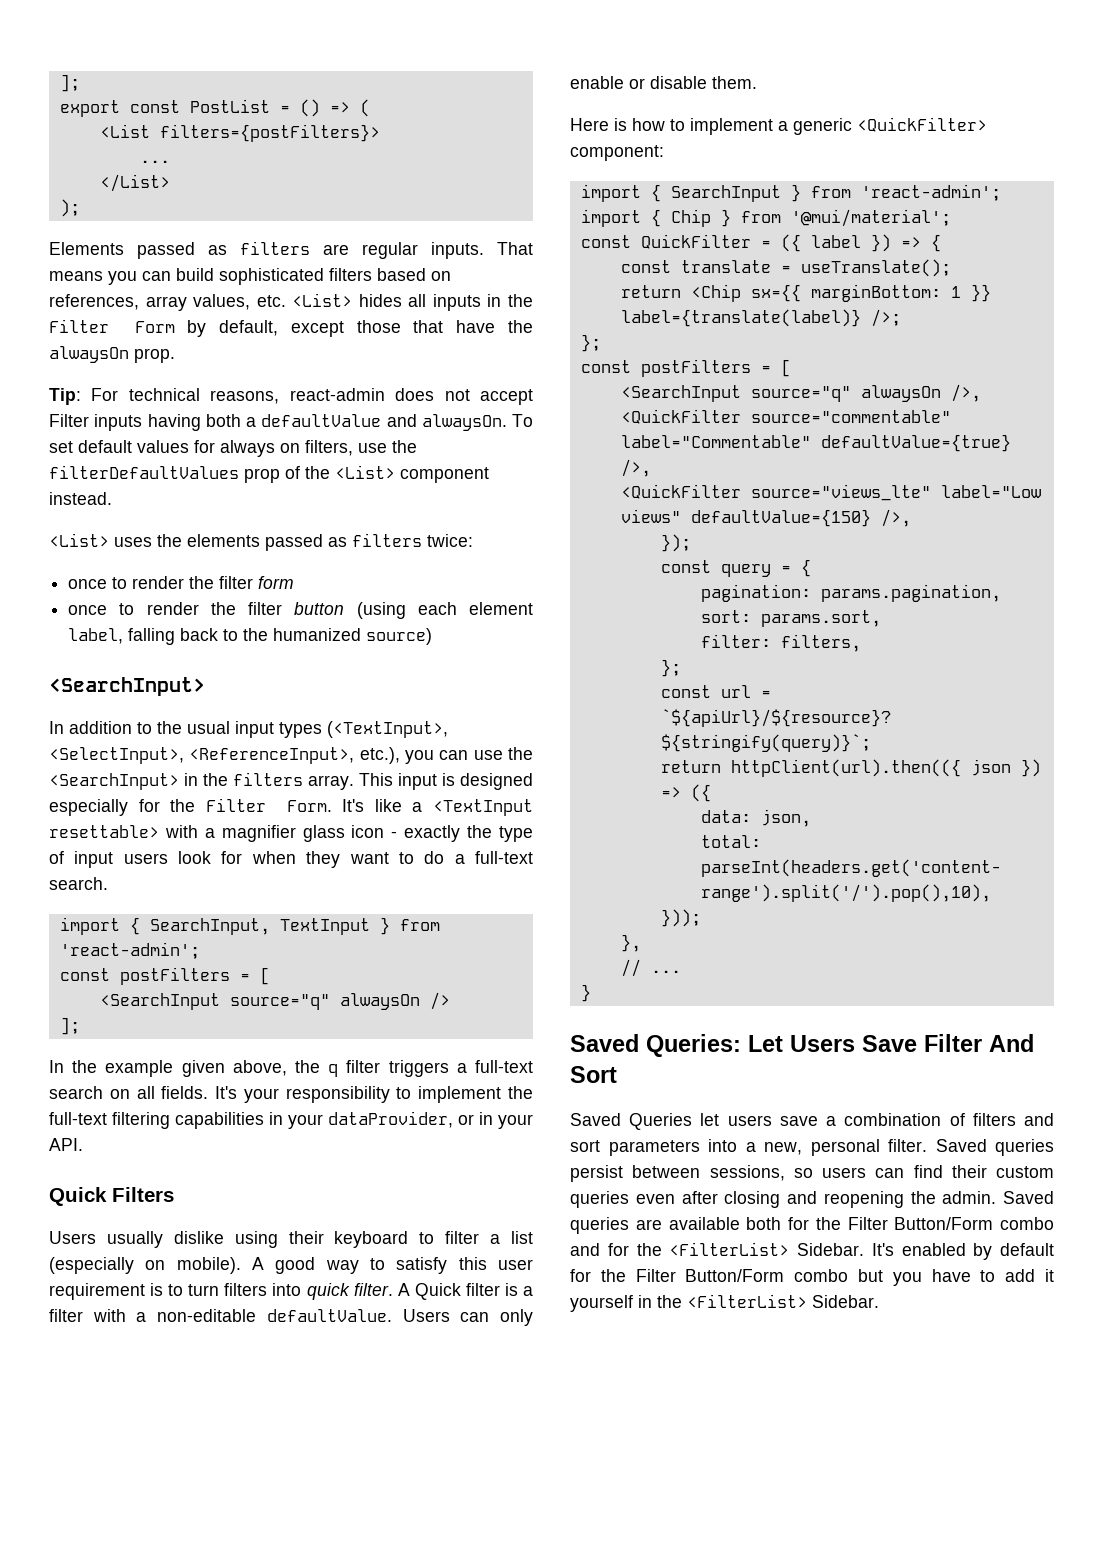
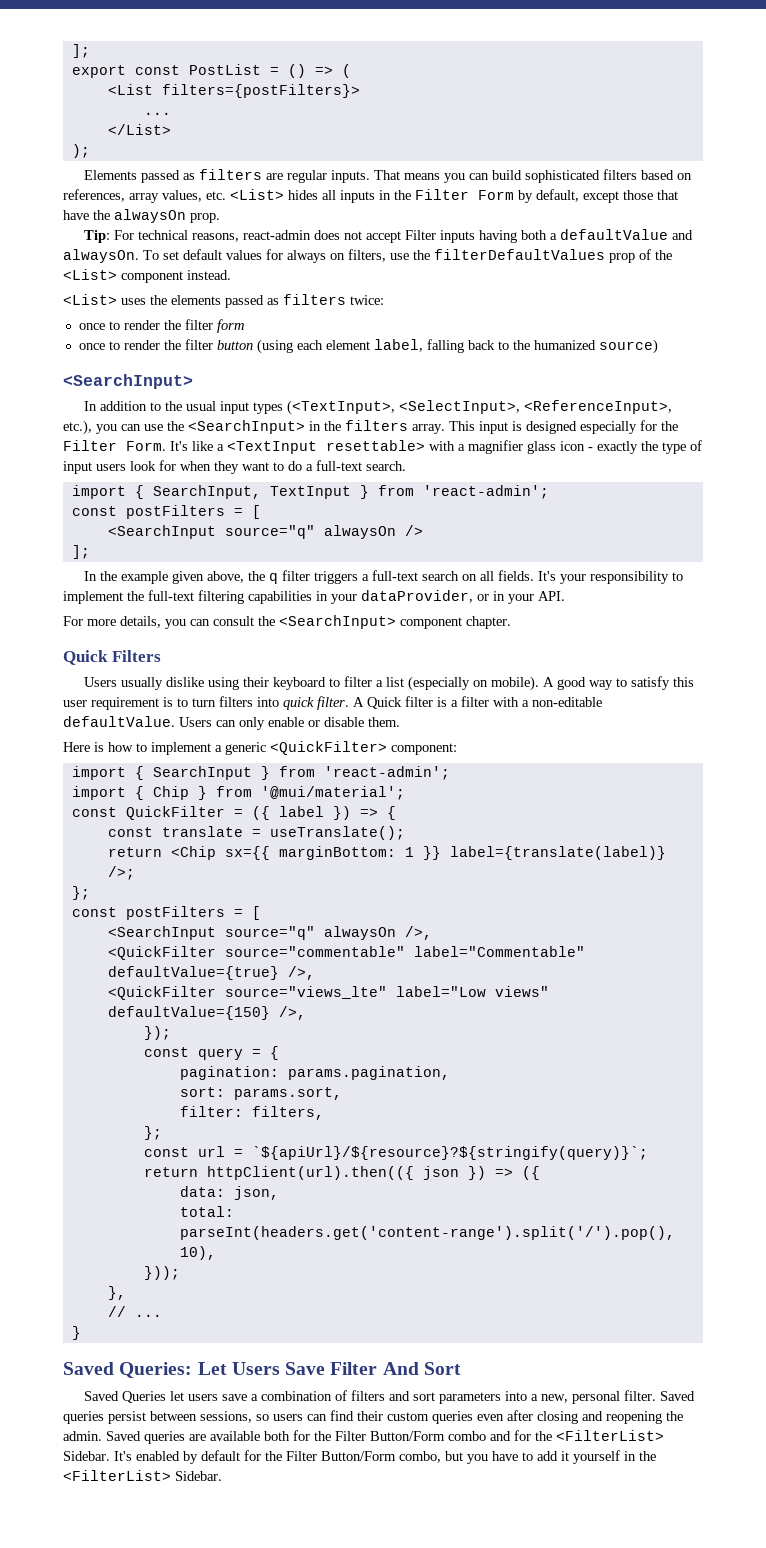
+ For more details, you can consult the <SearchInput> component chapter.
- It's enabled by default for the Filter Button/Form combo but you have to add it yourself in the <FilterList> Sidebar.
+ It's enabled by default for the Filter Button/Form combo, but you have to add it yourself in the <FilterList> Sidebar.

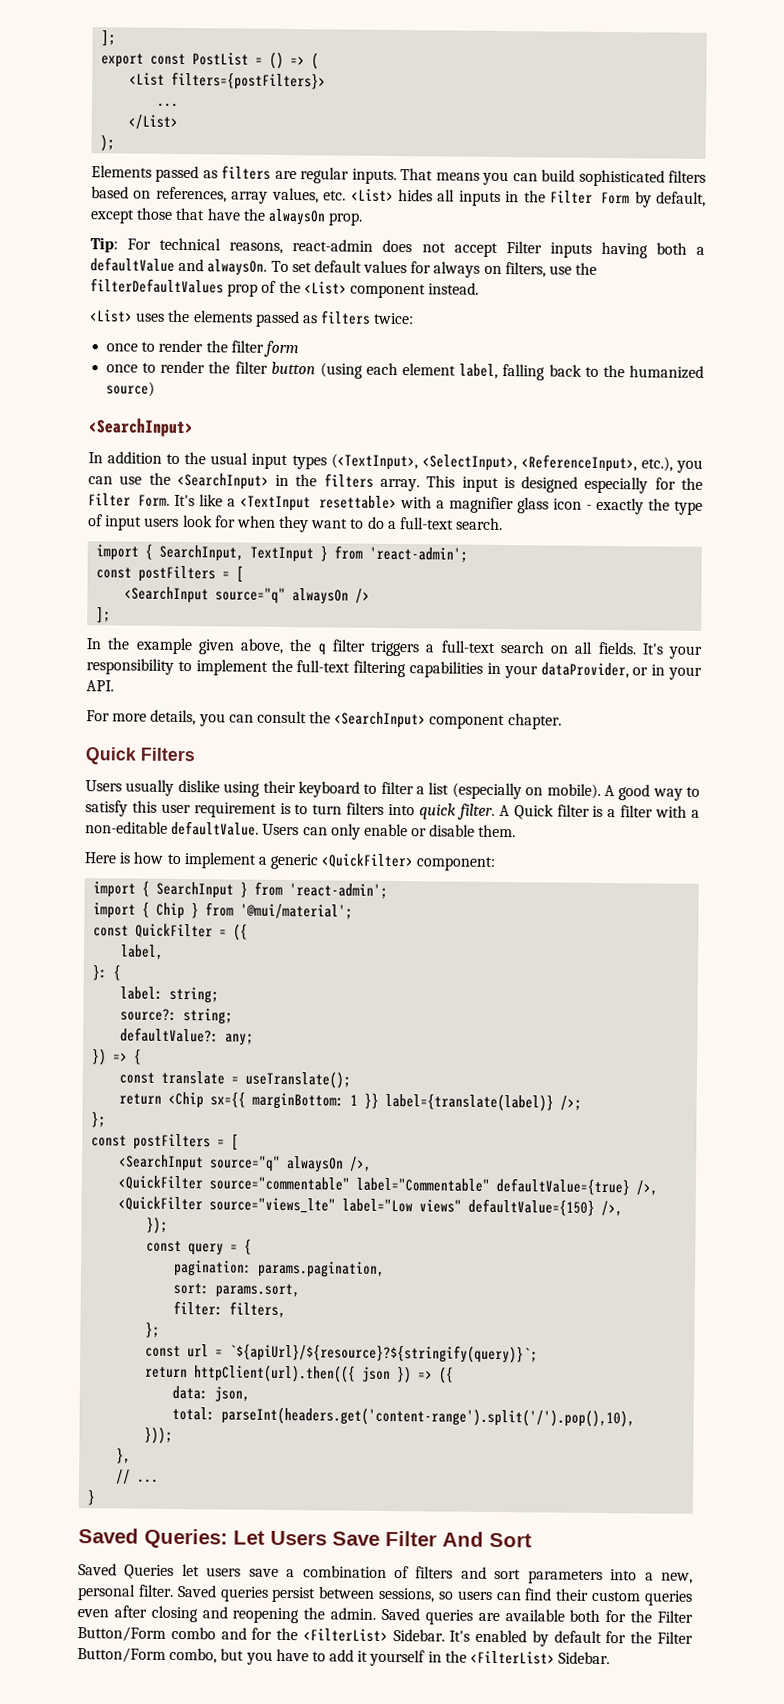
- const QuickFilter = ({ label }) => {
+ const QuickFilter = ({
+ label,
+ }: {
+ label: string;
+ source?: string;
+ defaultValue?: any;
+ }) => {

